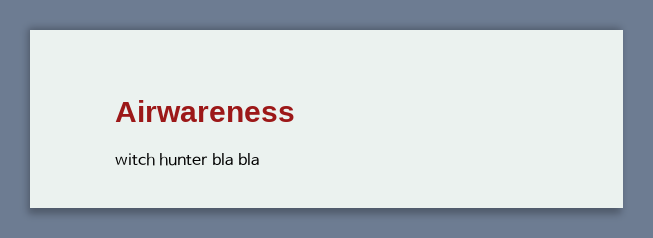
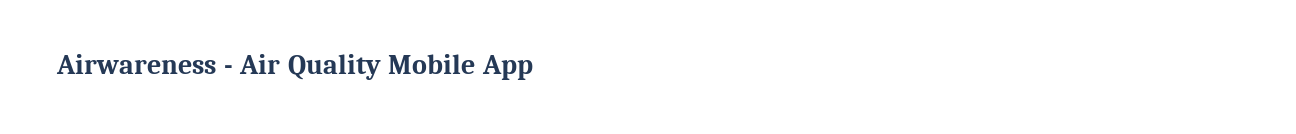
- Airwareness
- witch hunter bla bla
+ Airwareness - Air Quality Mobile App

